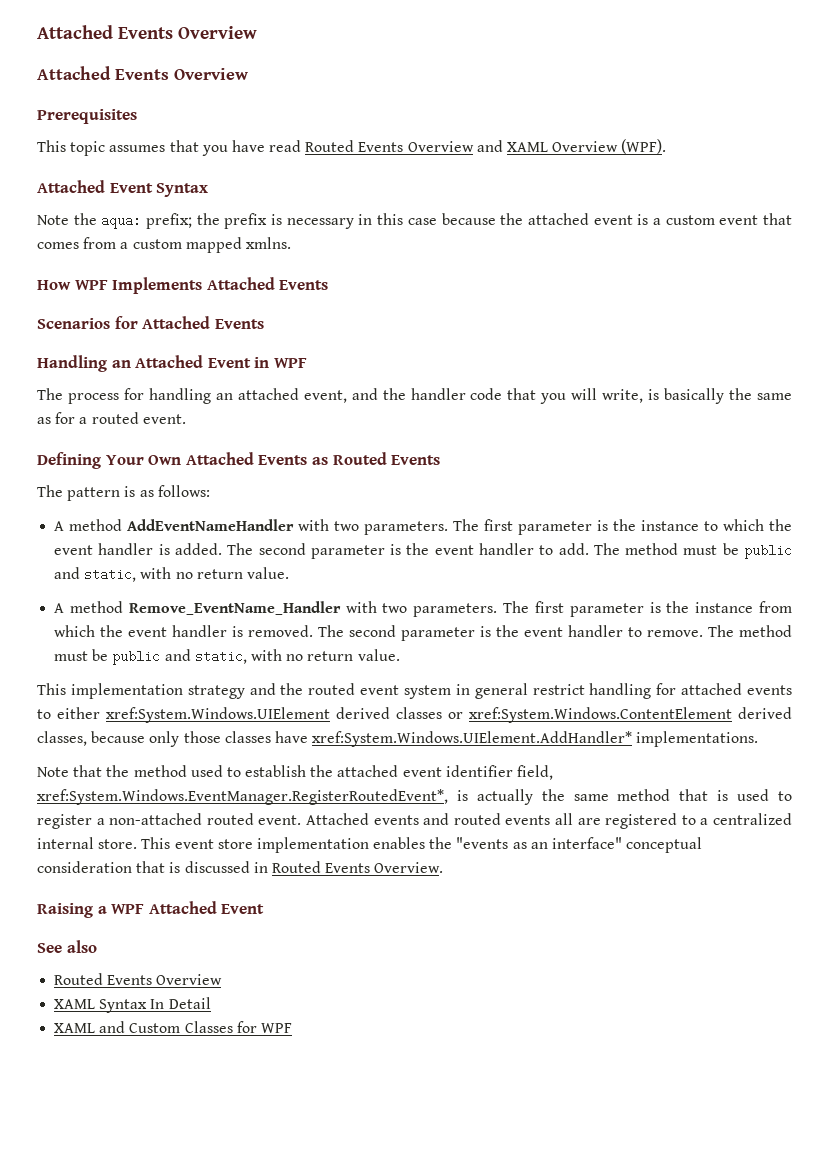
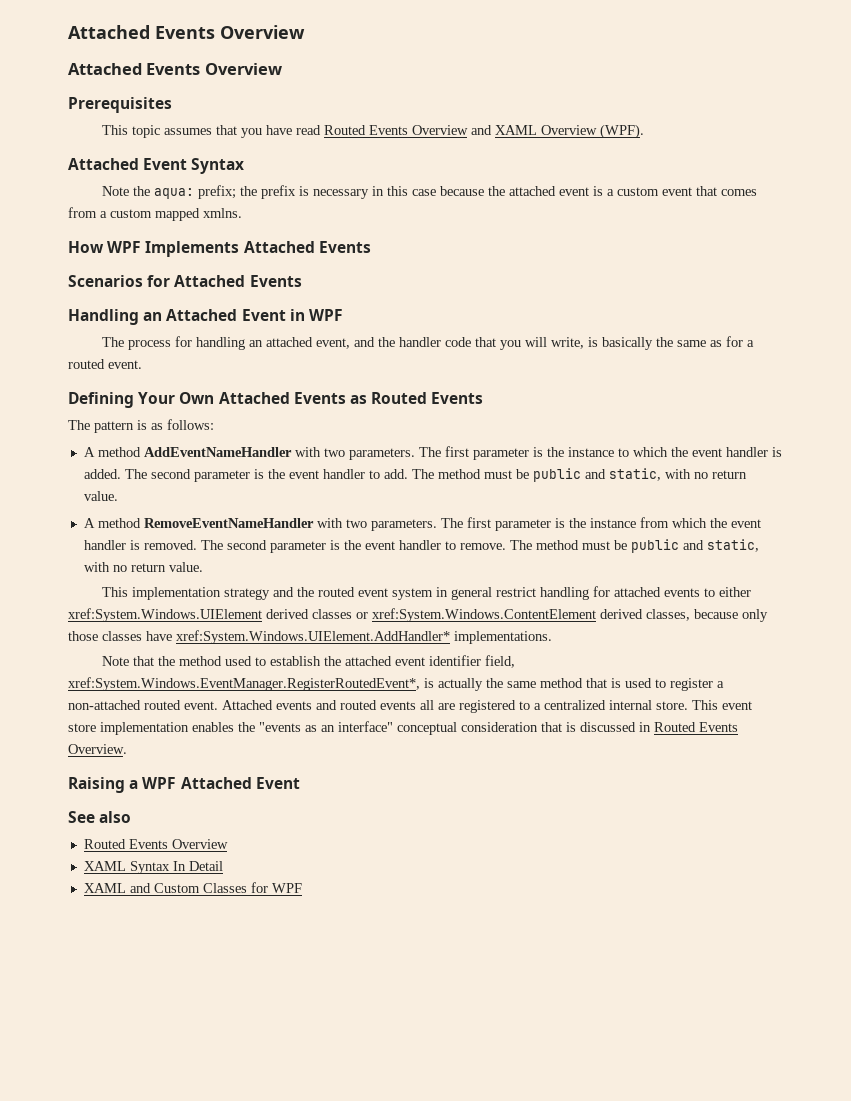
- A method Remove_EventName_Handler with two parameters.
+ A method RemoveEventNameHandler with two parameters.

